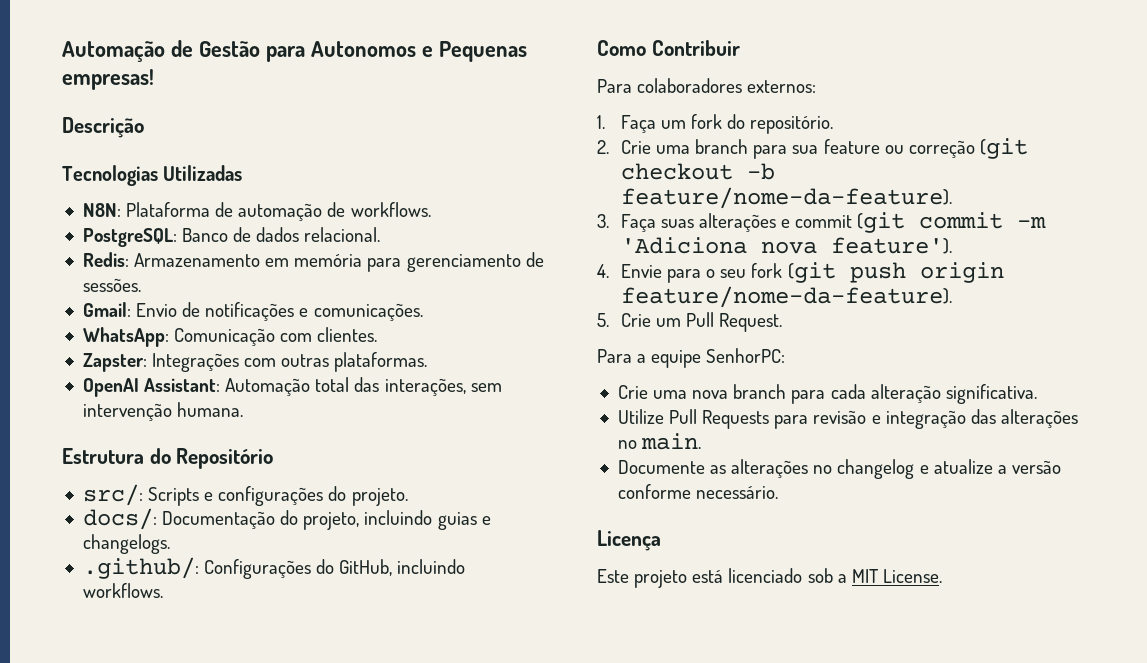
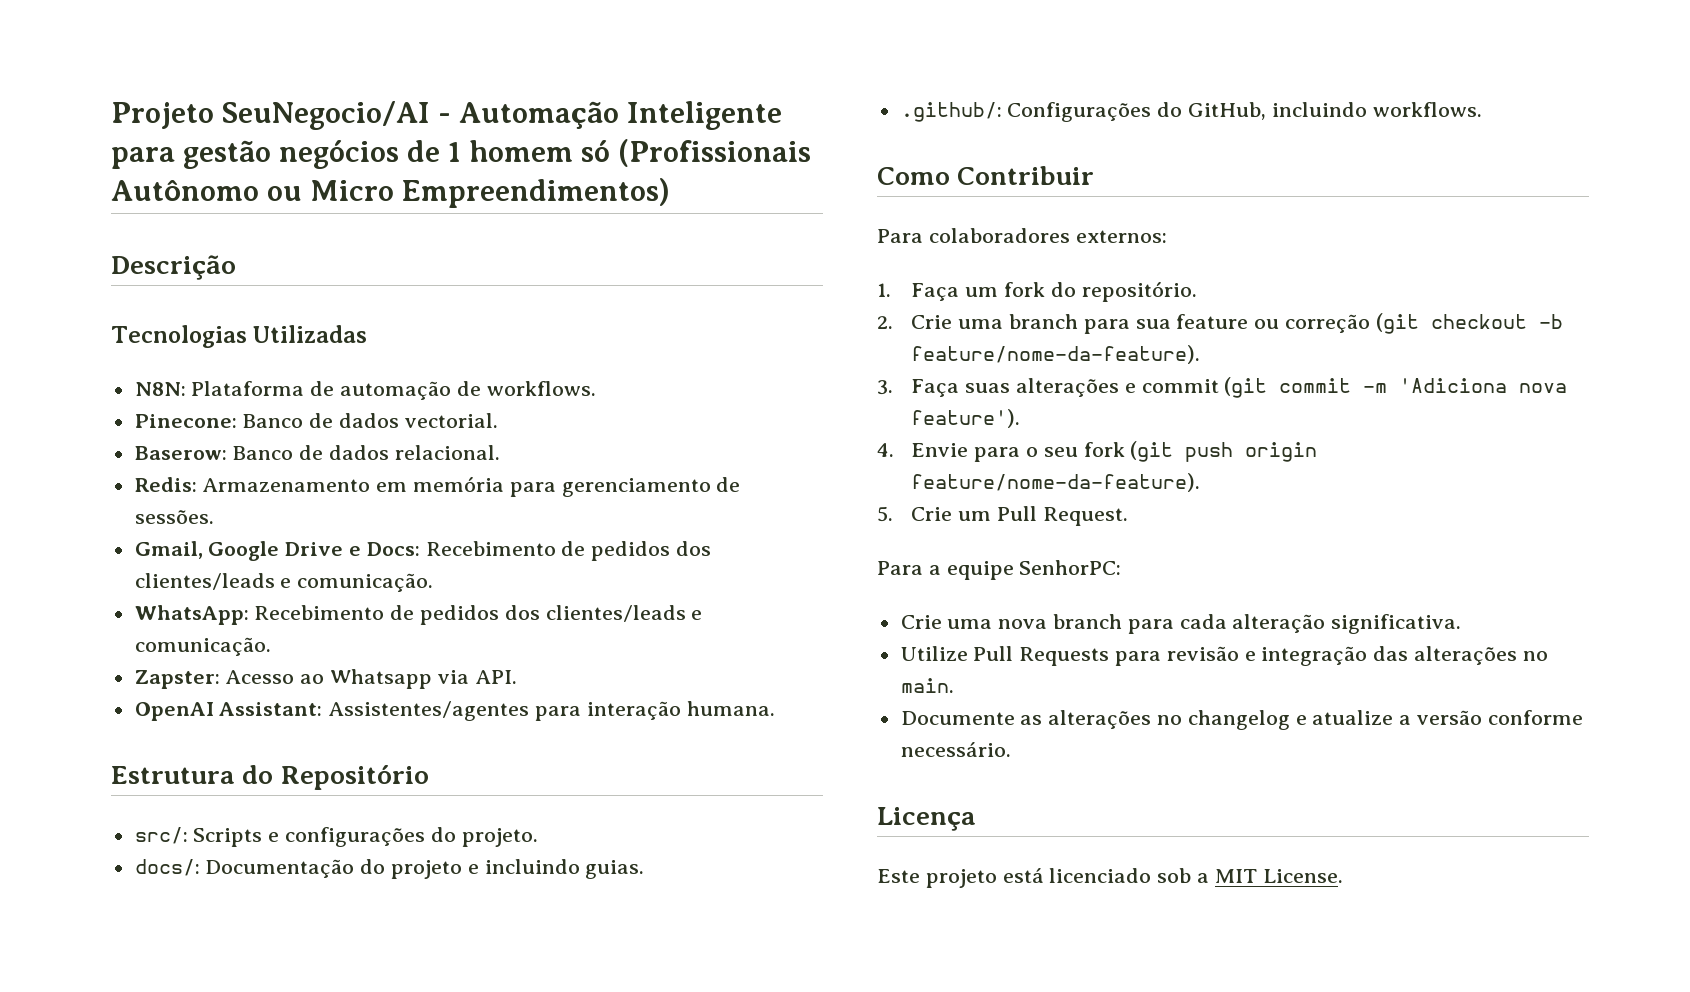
- Automação de Gestão para Autonomos e Pequenas empresas!
+ Projeto SeuNegocio/AI - Automação Inteligente para gestão negócios de 1 homem só (Profissionais Autônomo ou Micro Empreendimentos)
- PostgreSQL: Banco de dados relacional.
+ Pinecone: Banco de dados vectorial.
+ Baserow: Banco de dados relacional.
- Gmail: Envio de notificações e comunicações.
- WhatsApp: Comunicação com clientes.
- Zapster: Integrações com outras plataformas.
- OpenAI Assistant: Automação total das interações, sem intervenção humana.
+ Gmail, Google Drive e Docs: Recebimento de pedidos dos clientes/leads e comunicação.
+ WhatsApp: Recebimento de pedidos dos clientes/leads e comunicação.
+ Zapster: Acesso ao Whatsapp via API.
+ OpenAI Assistant: Assistentes/agentes para interação humana.
- docs/: Documentação do projeto, incluindo guias e changelogs.
+ docs/: Documentação do projeto e incluindo guias.

